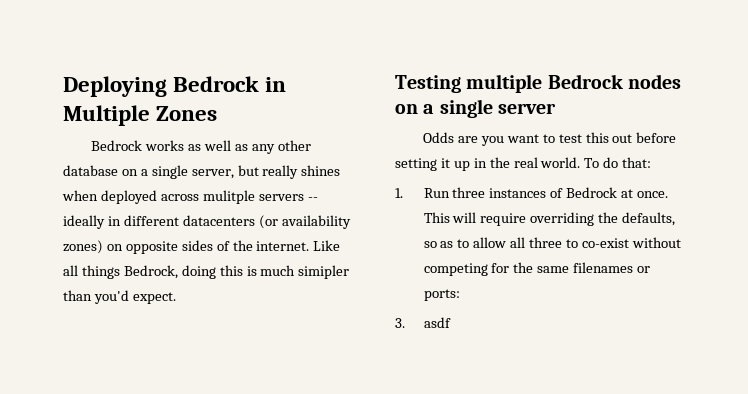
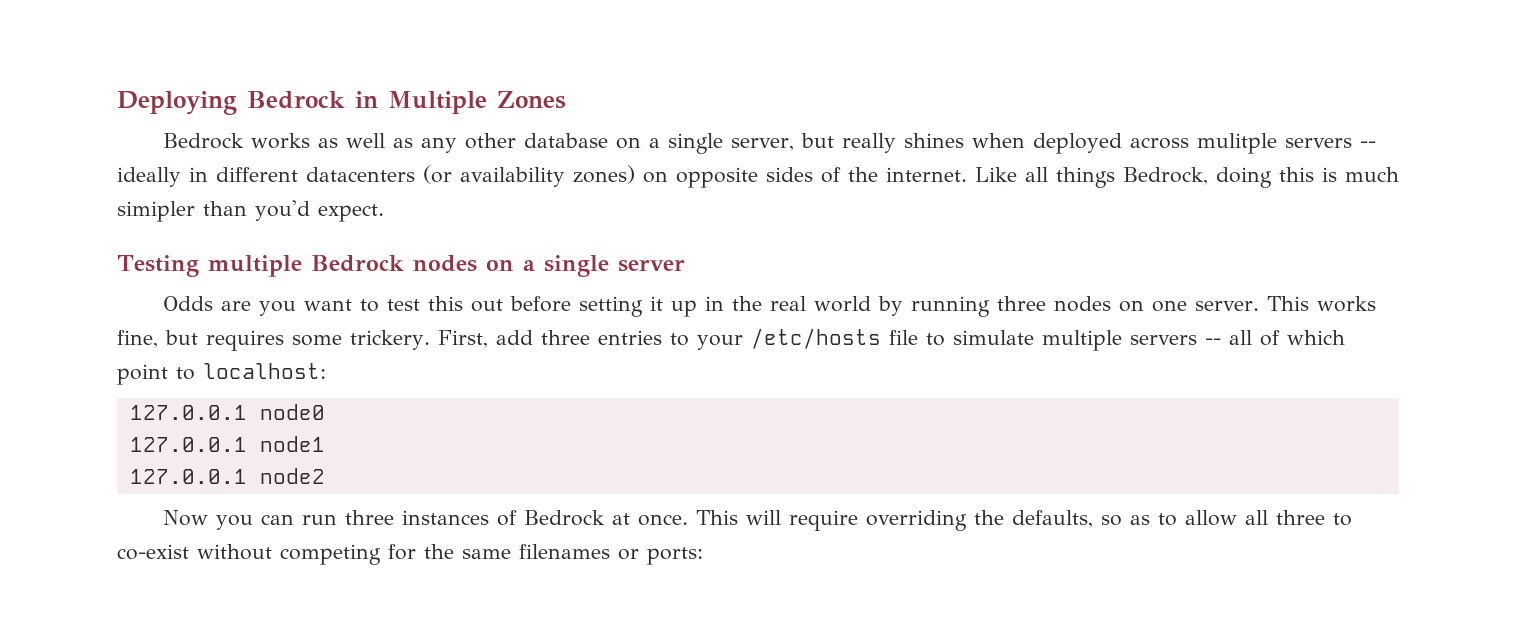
- Odds are you want to test this out before setting it up in the real world. To do that:
- 1. Run three instances of Bedrock at once.
+ Odds are you want to test this out before setting it up in the real world by running three nodes on one server. This works fine, but requires some trickery. First, add three entries to your /etc/hosts file to simulate multiple servers -- all of which point to localhost:
+ 127.0.0.1 node0
+ 127.0.0.1 node1
+ 127.0.0.1 node2
+ Now you can run three instances of Bedrock at once.
- 3. asdf

